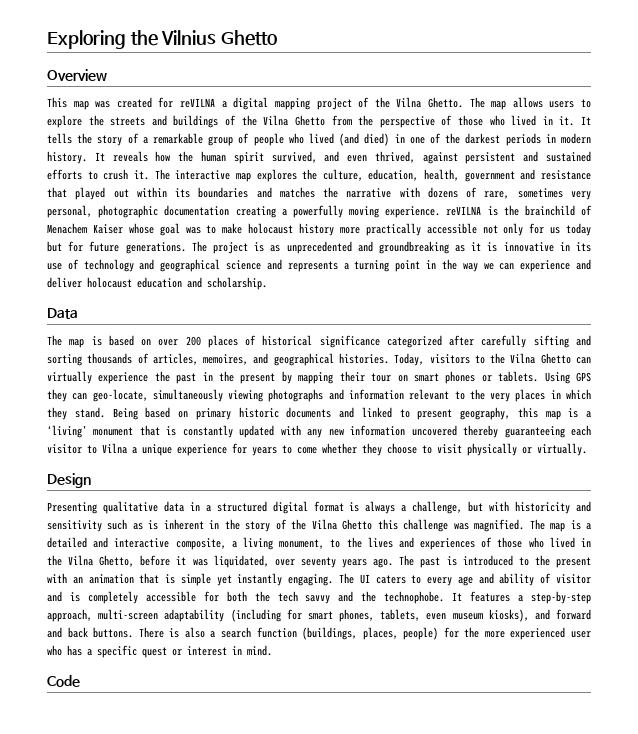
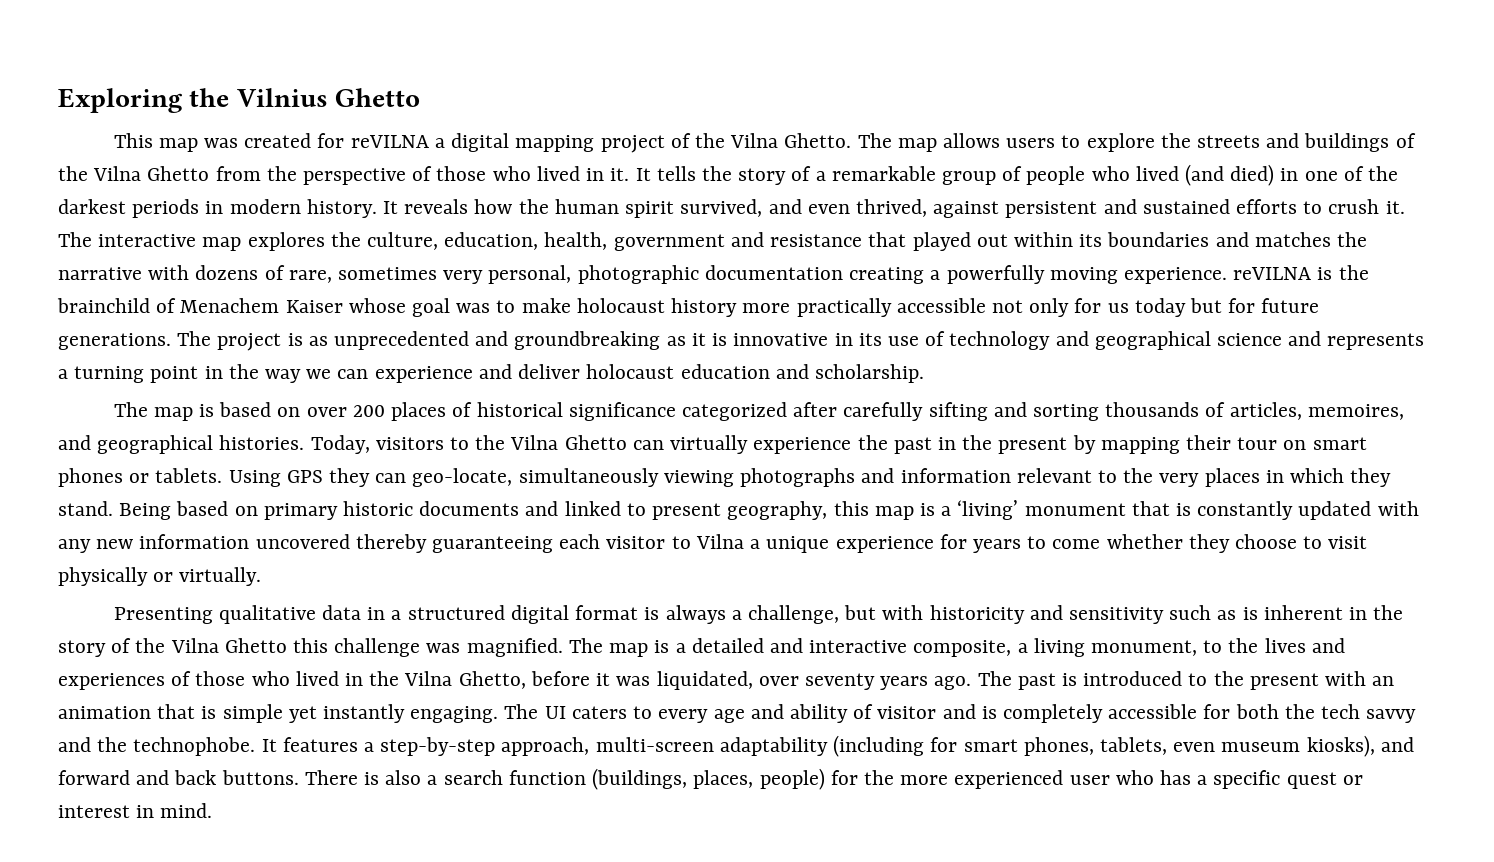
- Overview
- Data
- Design
- Code

